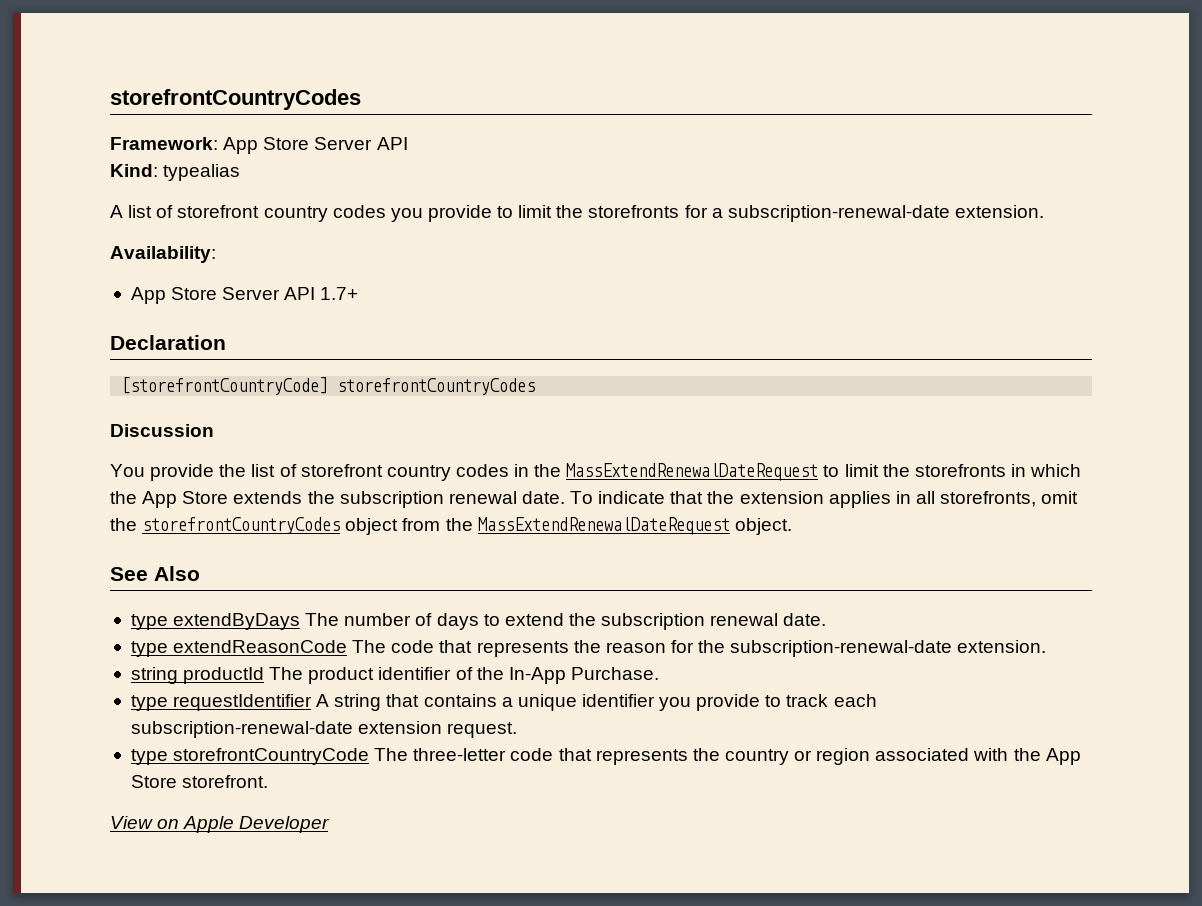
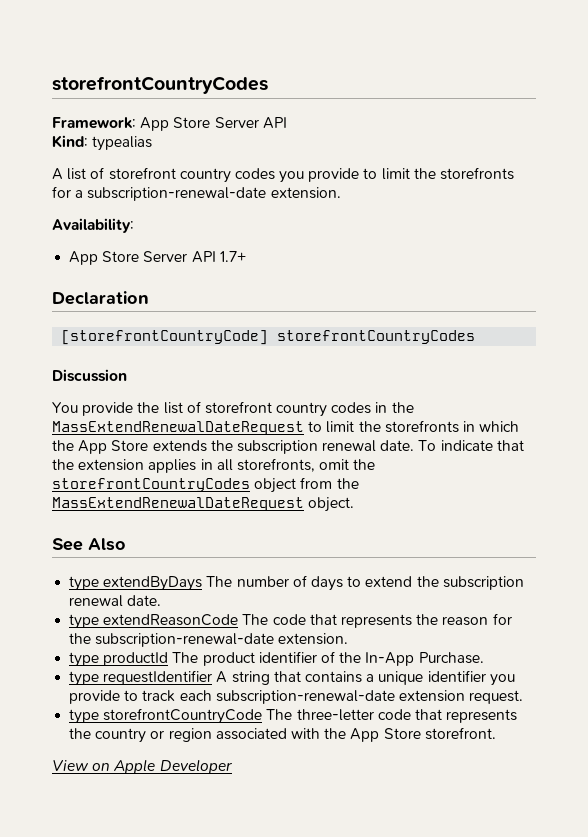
- string productId The product identifier of the In-App Purchase.
+ type productId The product identifier of the In-App Purchase.

